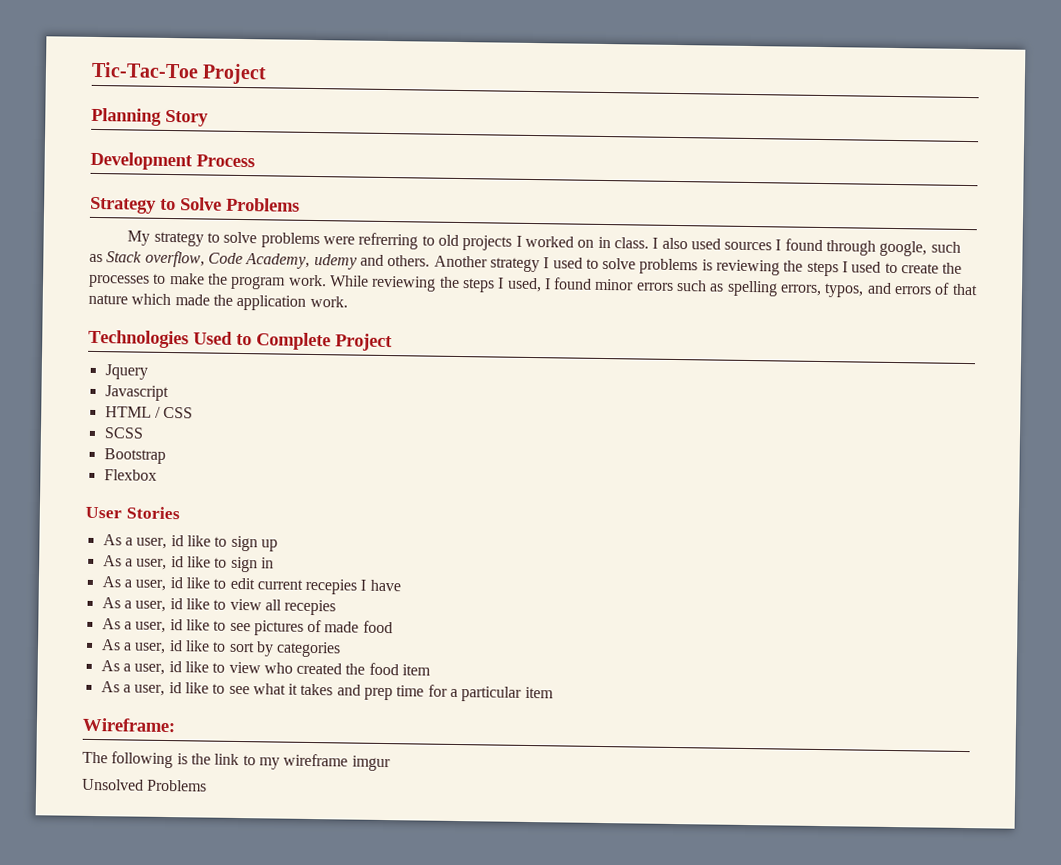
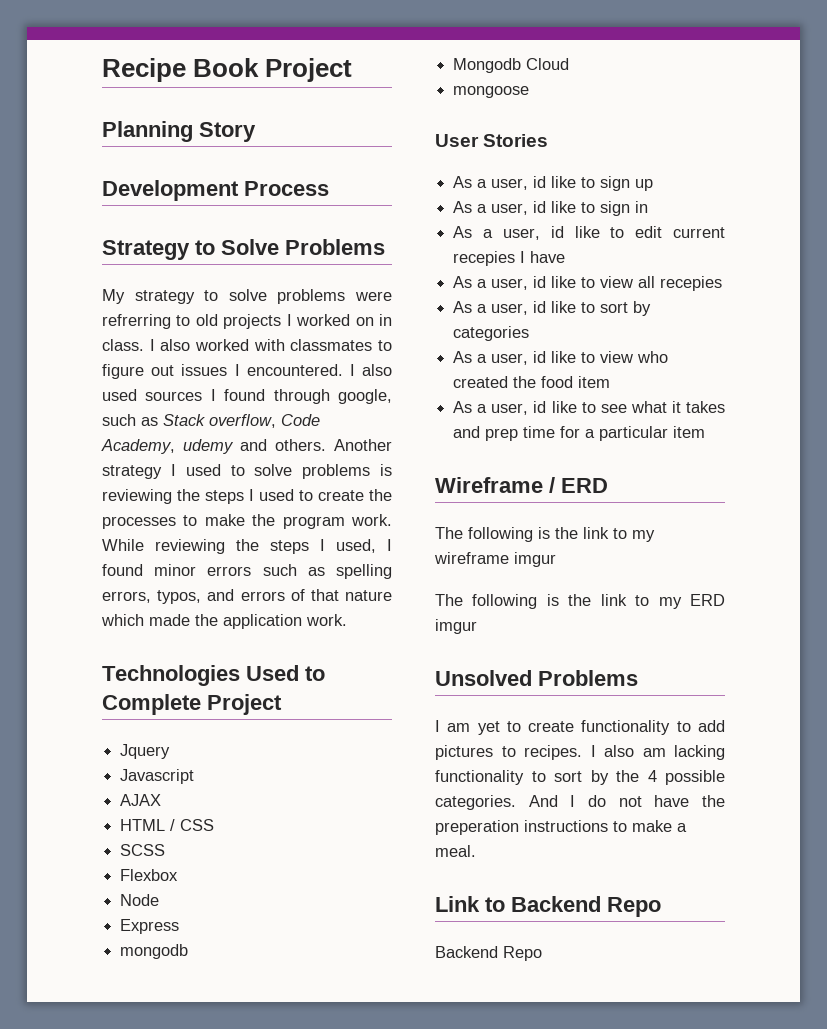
- Tic-Tac-Toe Project
+ Recipe Book Project
- I also used sources I found through google, such as Stack overflow, Code Academy, udemy and others.
+ I also worked with classmates to figure out issues I encountered. I also used sources I found through google, such as Stack overflow, Code Academy, udemy and others.
+ AJAX
- Bootstrap
  Flexbox
+ Node
+ Express
+ mongodb
+ Mongodb Cloud
+ mongoose
- As a user, id like to see pictures of made food
- Wireframe:
+ Wireframe / ERD
+ The following is the link to my ERD imgur
  Unsolved Problems
+ I am yet to create functionality to add pictures to recipes. I also am lacking functionality to sort by the 4 possible categories. And I do not have the preperation instructions to make a meal.
+ Link to Backend Repo
+ Backend Repo

